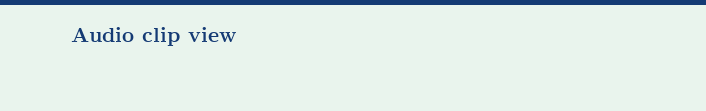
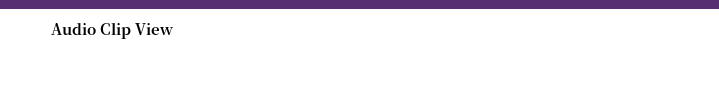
- Audio clip view
+ Audio Clip View

